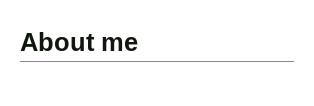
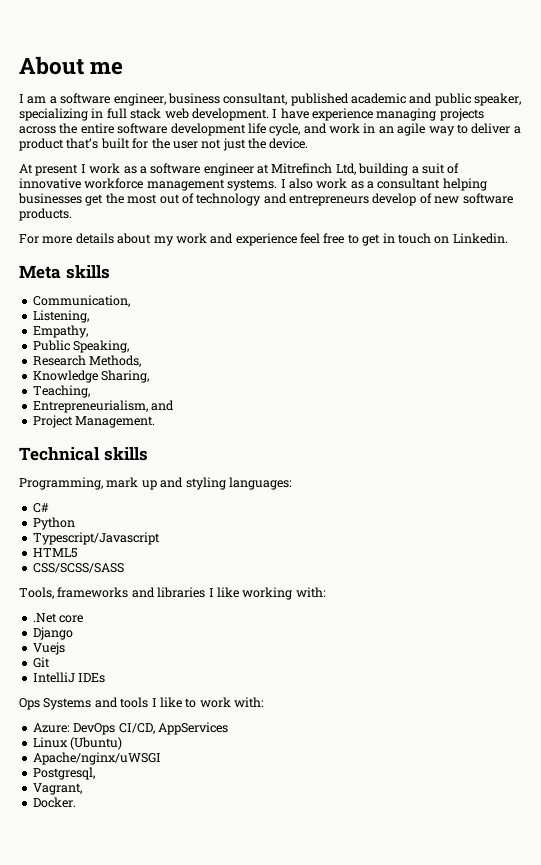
+ I am a software engineer, business consultant, published academic and public speaker, specializing in full stack web development. I have experience managing projects across the entire software development life cycle, and work in an agile way to deliver a product that’s built for the user not just the device.
+ At present I work as a software engineer at Mitrefinch Ltd, building a suit of innovative workforce management systems. I also work as a consultant helping businesses get the most out of technology and entrepreneurs develop of new software products.
+ For more details about my work and experience feel free to get in touch on Linkedin.
+ Meta skills
+ Communication,
+ Listening,
+ Empathy,
+ Public Speaking,
+ Research Methods,
+ Knowledge Sharing,
+ Teaching,
+ Entrepreneurialism, and
+ Project Management.
+ Technical skills
+ Programming, mark up and styling languages:
+ C#
+ Python
+ Typescript/Javascript
+ HTML5
+ CSS/SCSS/SASS
+ Tools, frameworks and libraries I like working with:
+ .Net core
+ Django
+ Vuejs
+ Git
+ IntelliJ IDEs
+ Ops Systems and tools I like to work with:
+ Azure: DevOps CI/CD, AppServices
+ Linux (Ubuntu)
+ Apache/nginx/uWSGI
+ Postgresql,
+ Vagrant,
+ Docker.

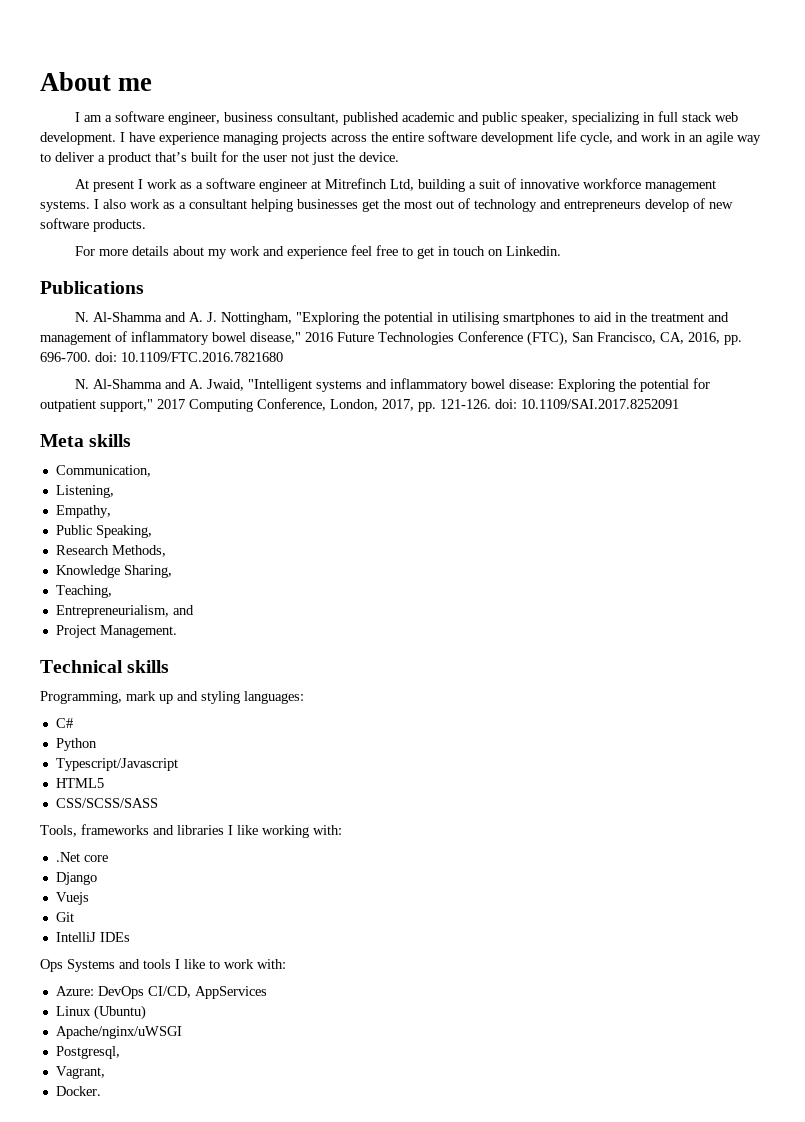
+ Publications
+ N. Al-Shamma and A. J. Nottingham, "Exploring the potential in utilising smartphones to aid in the treatment and management of inflammatory bowel disease," 2016 Future Technologies Conference (FTC), San Francisco, CA, 2016, pp. 696-700. doi: 10.1109/FTC.2016.7821680
+ N. Al-Shamma and A. Jwaid, "Intelligent systems and inflammatory bowel disease: Exploring the potential for outpatient support," 2017 Computing Conference, London, 2017, pp. 121-126. doi: 10.1109/SAI.2017.8252091

